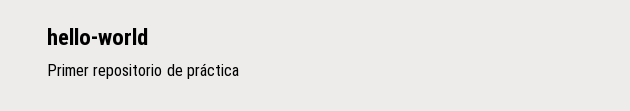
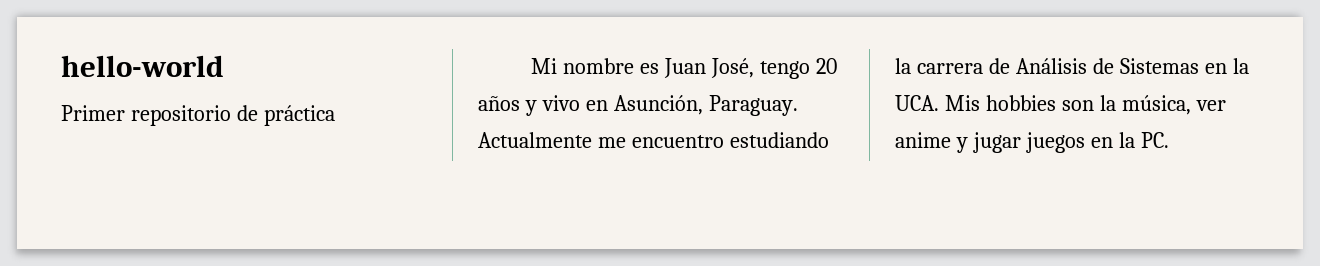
+ Mi nombre es Juan José, tengo 20 años y vivo en Asunción, Paraguay. Actualmente me encuentro estudiando la carrera de Análisis de Sistemas en la UCA. Mis hobbies son la música, ver anime y jugar juegos en la PC.

